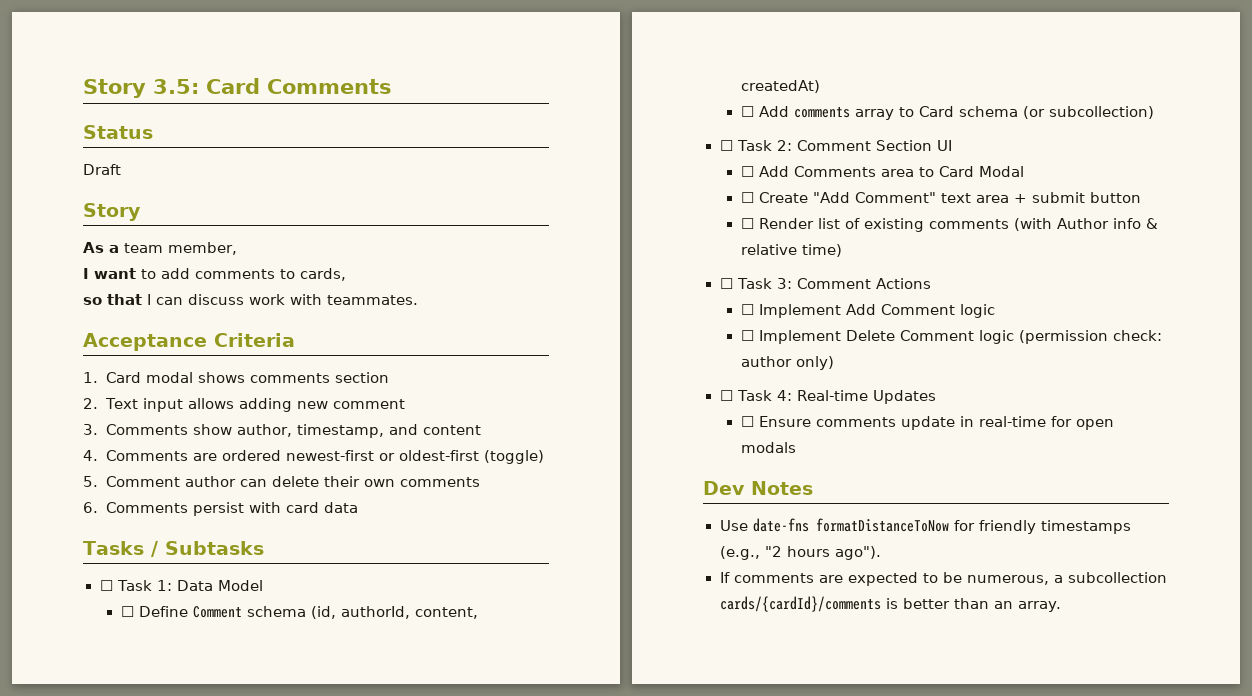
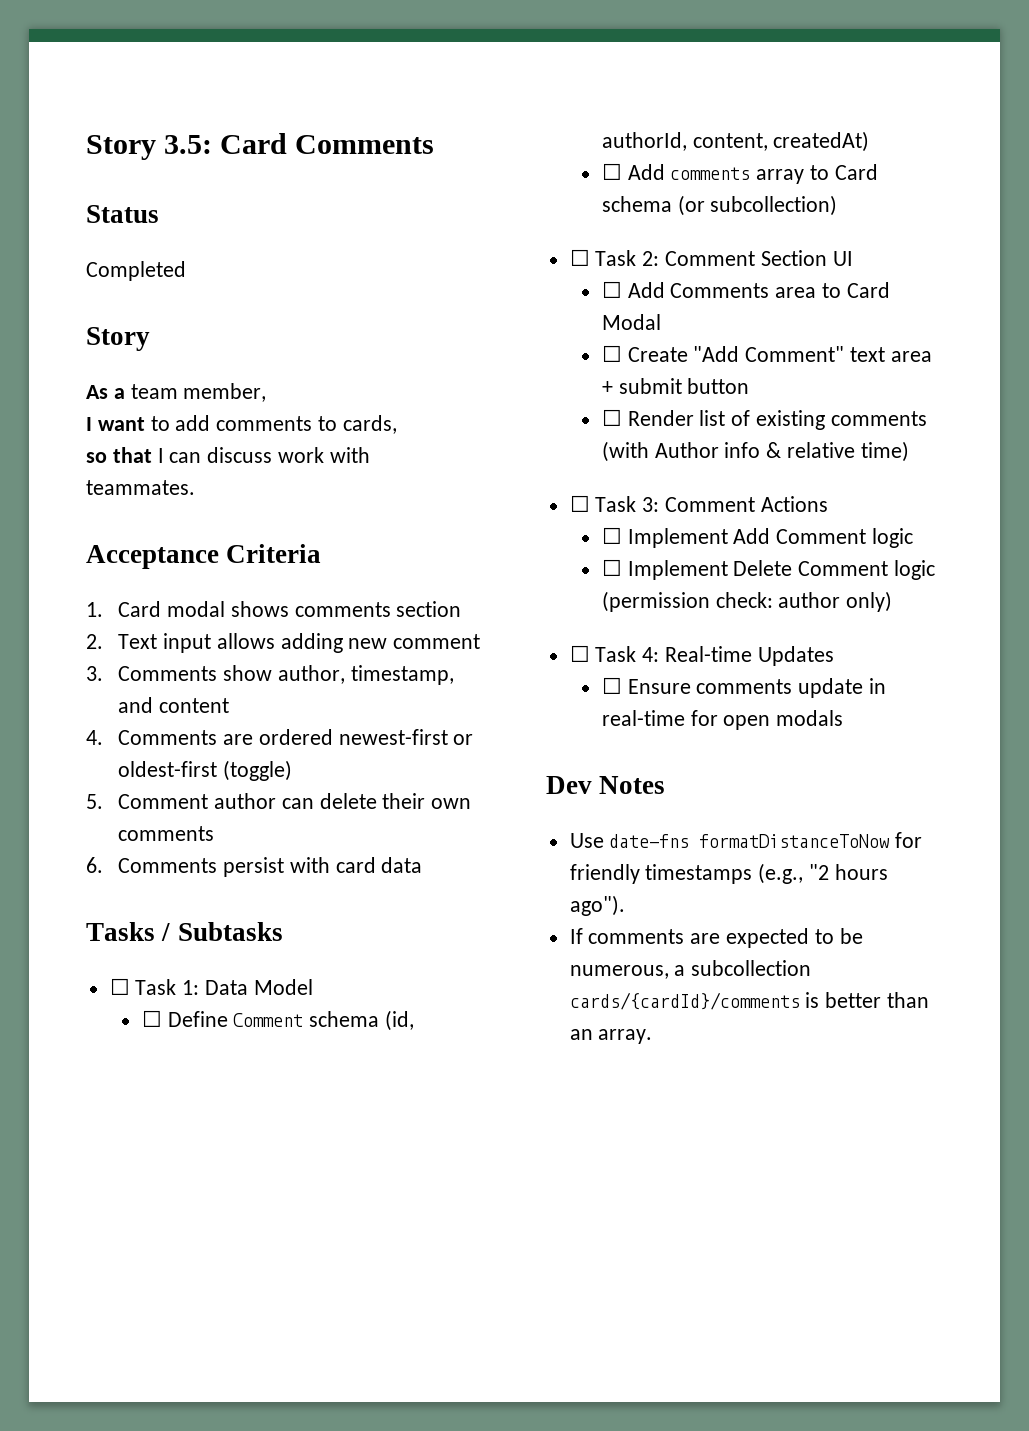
- Draft
+ Completed

